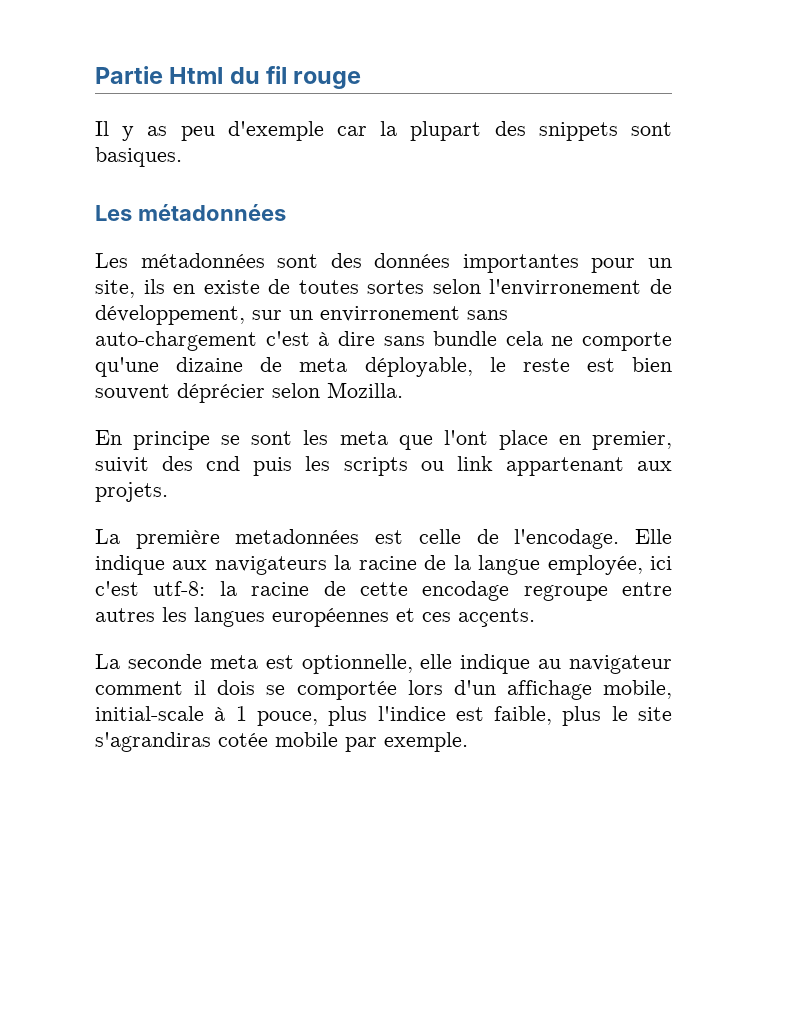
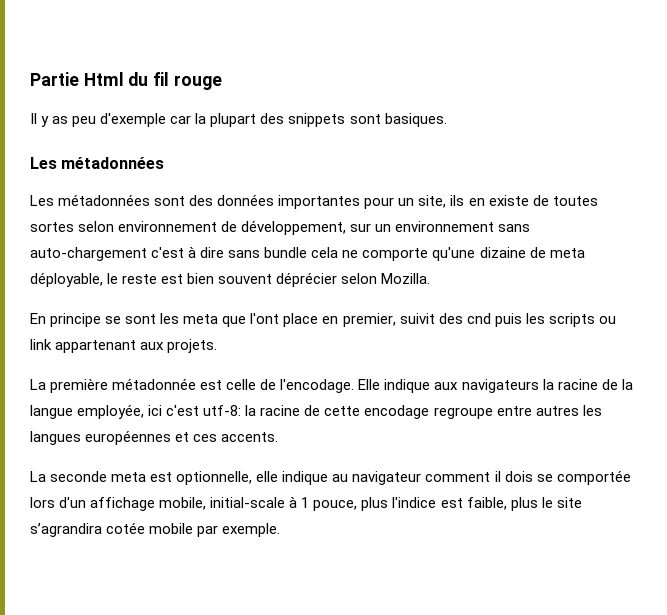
- Les métadonnées sont des données importantes pour un site, ils en existe de toutes sortes selon l'envirronement de développement, sur un envirronement sans auto-chargement c'est à dire sans bundle cela ne comporte qu'une dizaine de meta déployable, le reste est bien souvent déprécier selon Mozilla.
+ Les métadonnées sont des données importantes pour un site, ils en existe de toutes sortes selon environnement de développement, sur un environnement sans auto-chargement c'est à dire sans bundle cela ne comporte qu'une dizaine de meta déployable, le reste est bien souvent déprécier selon Mozilla.
- La première metadonnées est celle de l'encodage.
+ La première métadonnée est celle de l'encodage.
- Elle indique aux navigateurs la racine de la langue employée, ici c'est utf-8: la racine de cette encodage regroupe entre autres les langues européennes et ces acçents.
+ Elle indique aux navigateurs la racine de la langue employée, ici c'est utf-8: la racine de cette encodage regroupe entre autres les langues européennes et ces accents.
- La seconde meta est optionnelle, elle indique au navigateur comment il dois se comportée lors d'un affichage mobile, initial-scale à 1 pouce, plus l'indice est faible, plus le site s'agrandiras cotée mobile par exemple.
+ La seconde meta est optionnelle, elle indique au navigateur comment il dois se comportée lors d'un affichage mobile, initial-scale à 1 pouce, plus l'indice est faible, plus le site s’agrandira cotée mobile par exemple.

